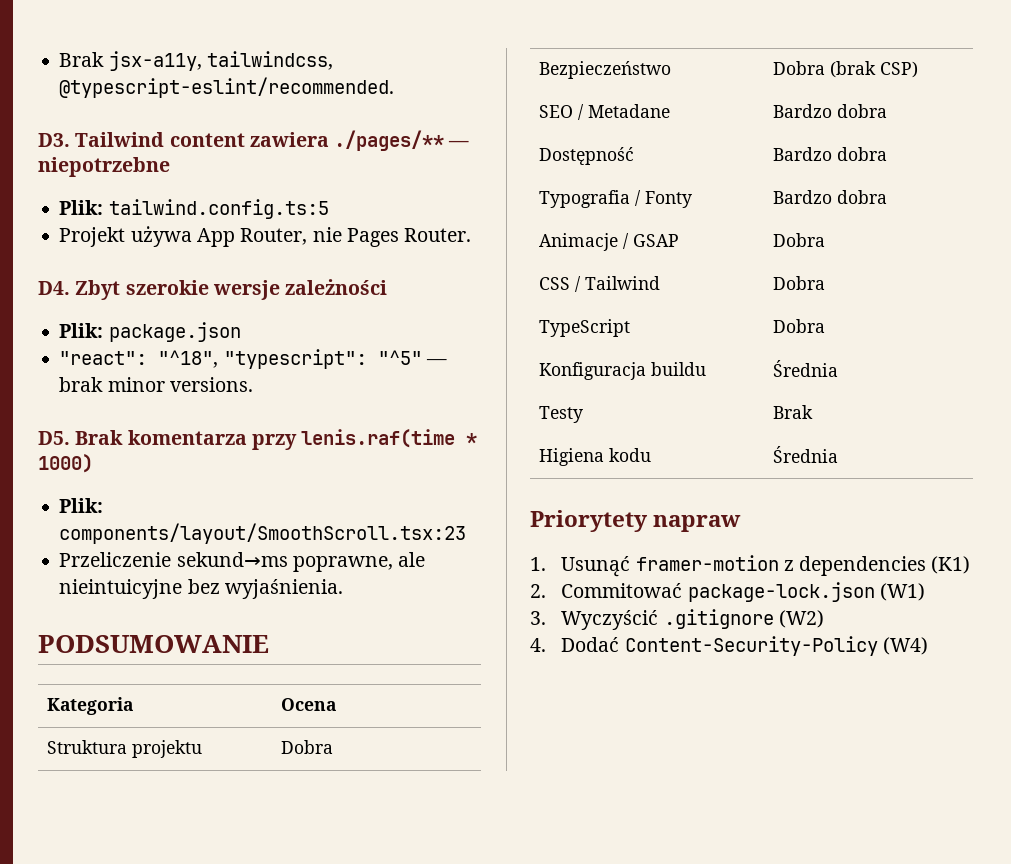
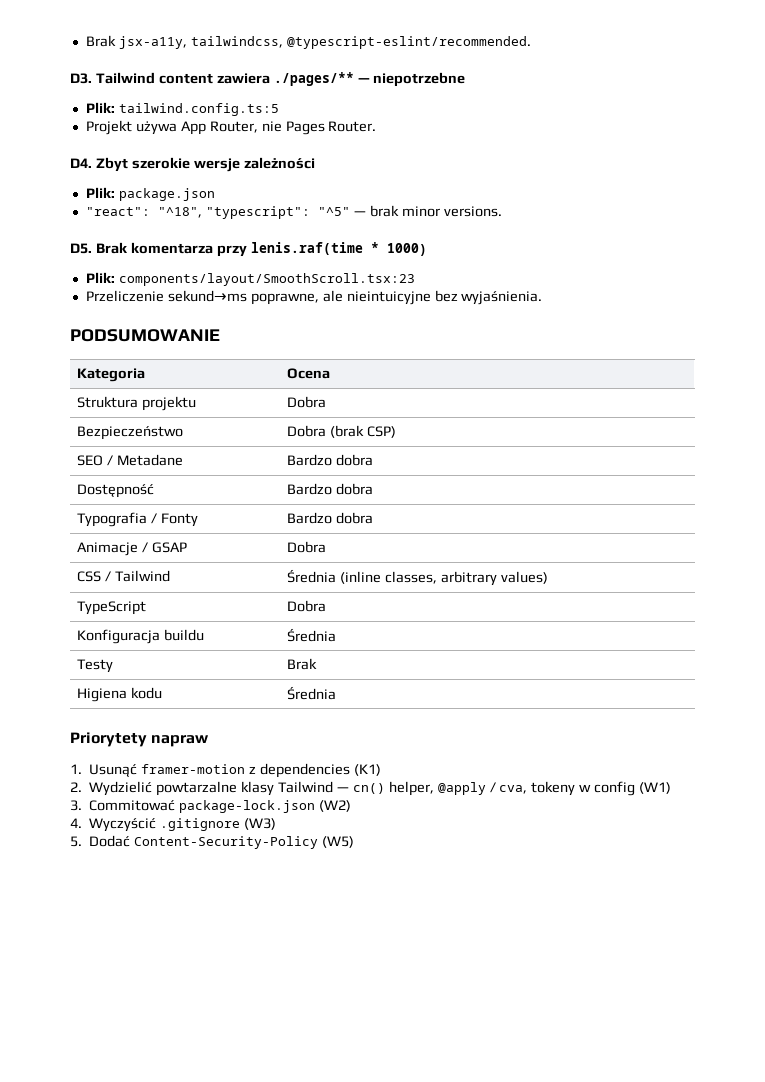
- CSS / Tailwind | Dobra
+ CSS / Tailwind | Średnia (inline classes, arbitrary values)
- 2. Commitować package-lock.json (W1)
- 3. Wyczyścić .gitignore (W2)
- 4. Dodać Content-Security-Policy (W4)
+ 2. Wydzielić powtarzalne klasy Tailwind — cn() helper, @apply / cva, tokeny w config (W1)
+ 3. Commitować package-lock.json (W2)
+ 4. Wyczyścić .gitignore (W3)
+ 5. Dodać Content-Security-Policy (W5)

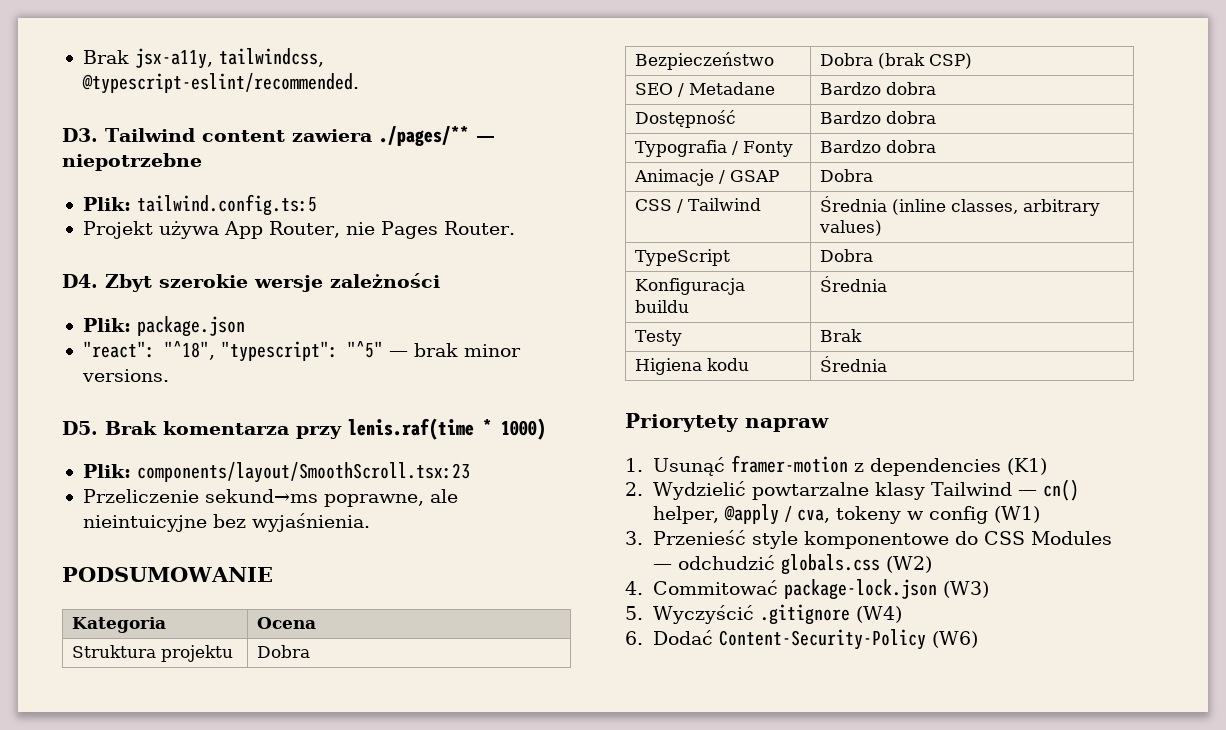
- 3. Commitować package-lock.json (W2)
- 4. Wyczyścić .gitignore (W3)
- 5. Dodać Content-Security-Policy (W5)
+ 3. Przenieść style komponentowe do CSS Modules — odchudzić globals.css (W2)
+ 4. Commitować package-lock.json (W3)
+ 5. Wyczyścić .gitignore (W4)
+ 6. Dodać Content-Security-Policy (W6)

